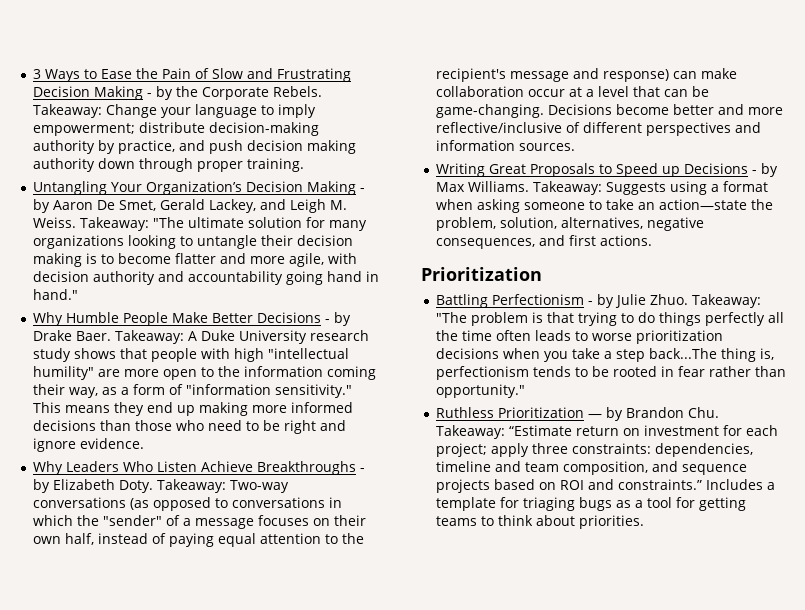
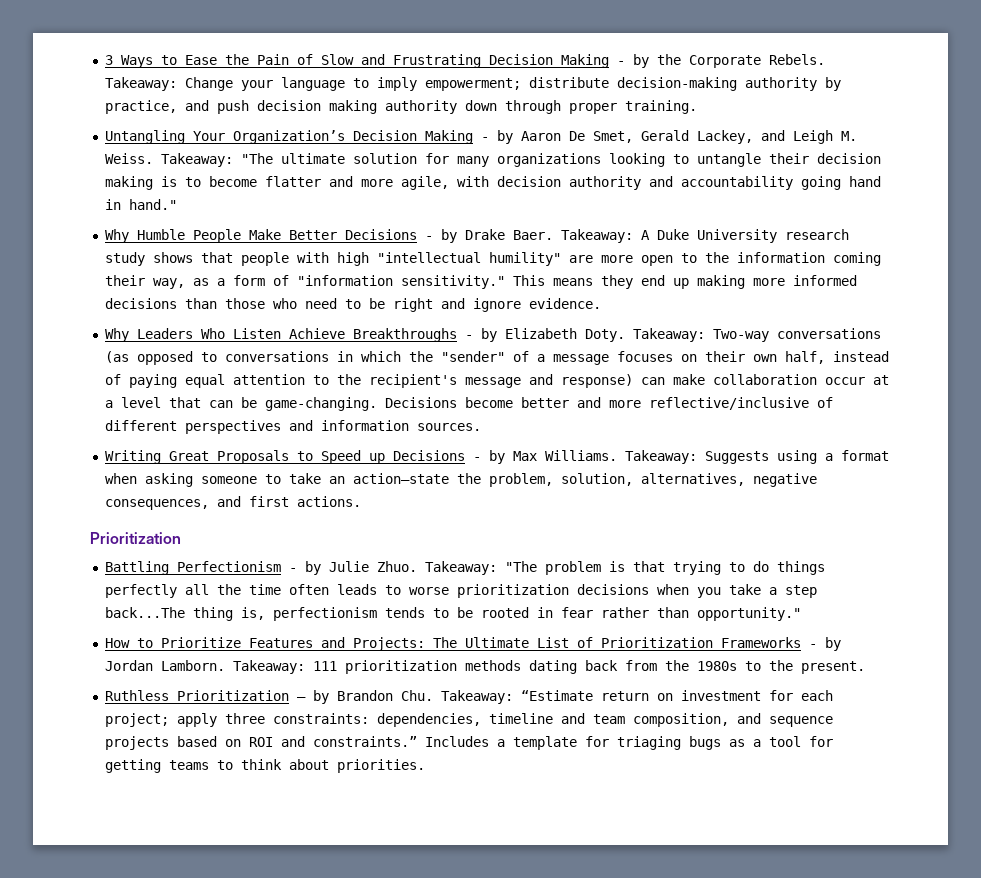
+ How to Prioritize Features and Projects: The Ultimate List of Prioritization Frameworks - by Jordan Lamborn. Takeaway: 111 prioritization methods dating back from the 1980s to the present.

